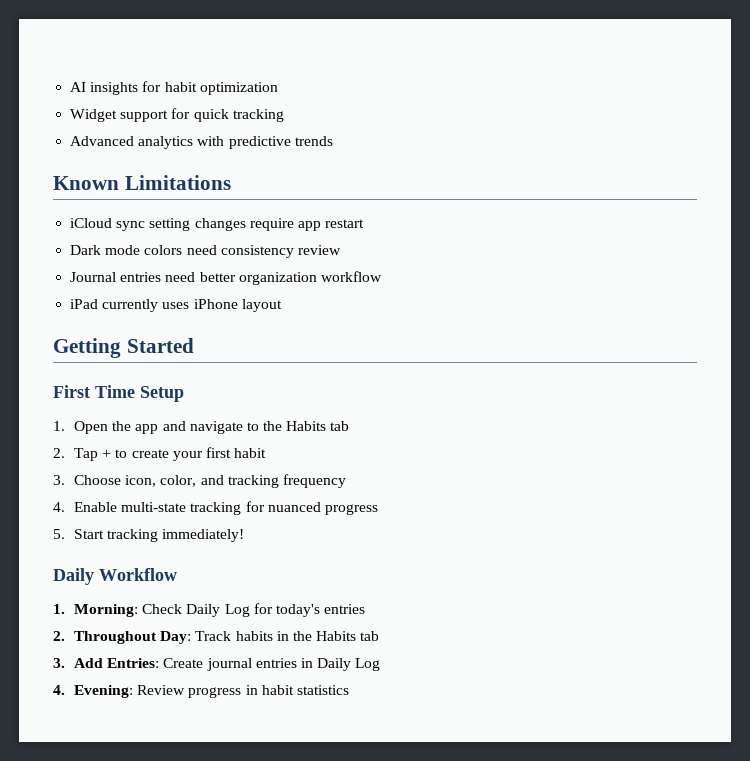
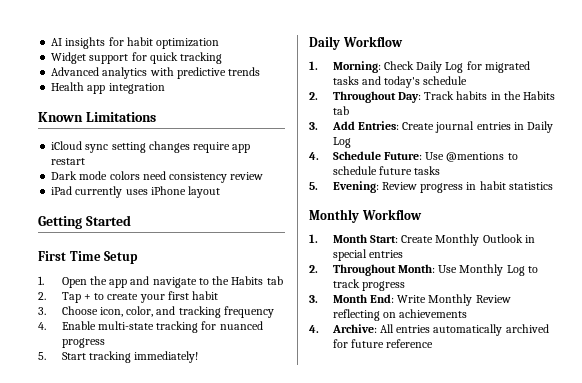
+ Health app integration
- Journal entries need better organization workflow
- 1. Morning: Check Daily Log for today's entries
+ 1. Morning: Check Daily Log for migrated tasks and today's schedule
- 4. Evening: Review progress in habit statistics
+ 4. Schedule Future: Use @mentions to schedule future tasks
+ 5. Evening: Review progress in habit statistics
+ Monthly Workflow
+ 1. Month Start: Create Monthly Outlook in special entries
+ 2. Throughout Month: Use Monthly Log to track progress
+ 3. Month End: Write Monthly Review reflecting on achievements
+ 4. Archive: All entries automatically archived for future reference

